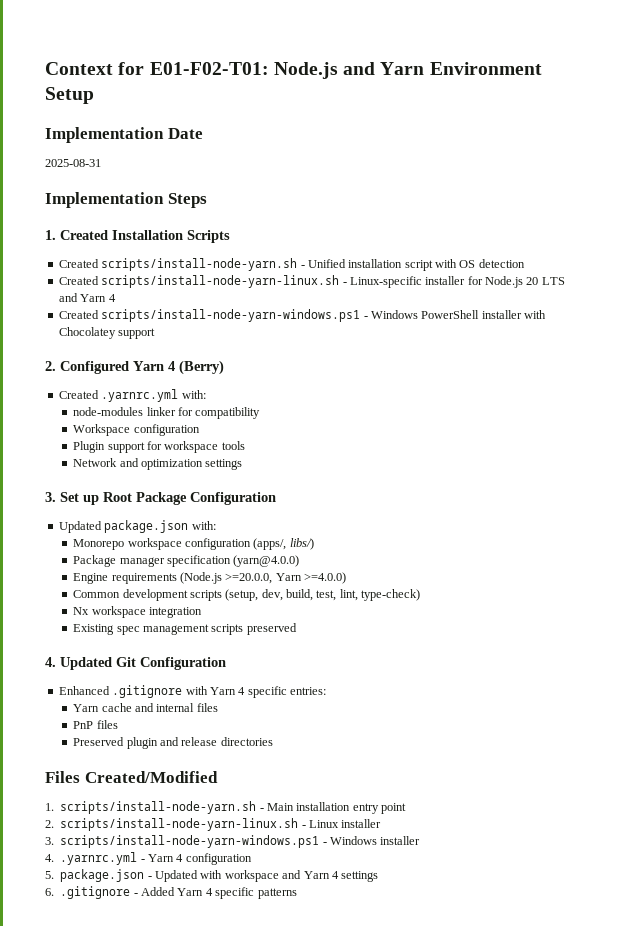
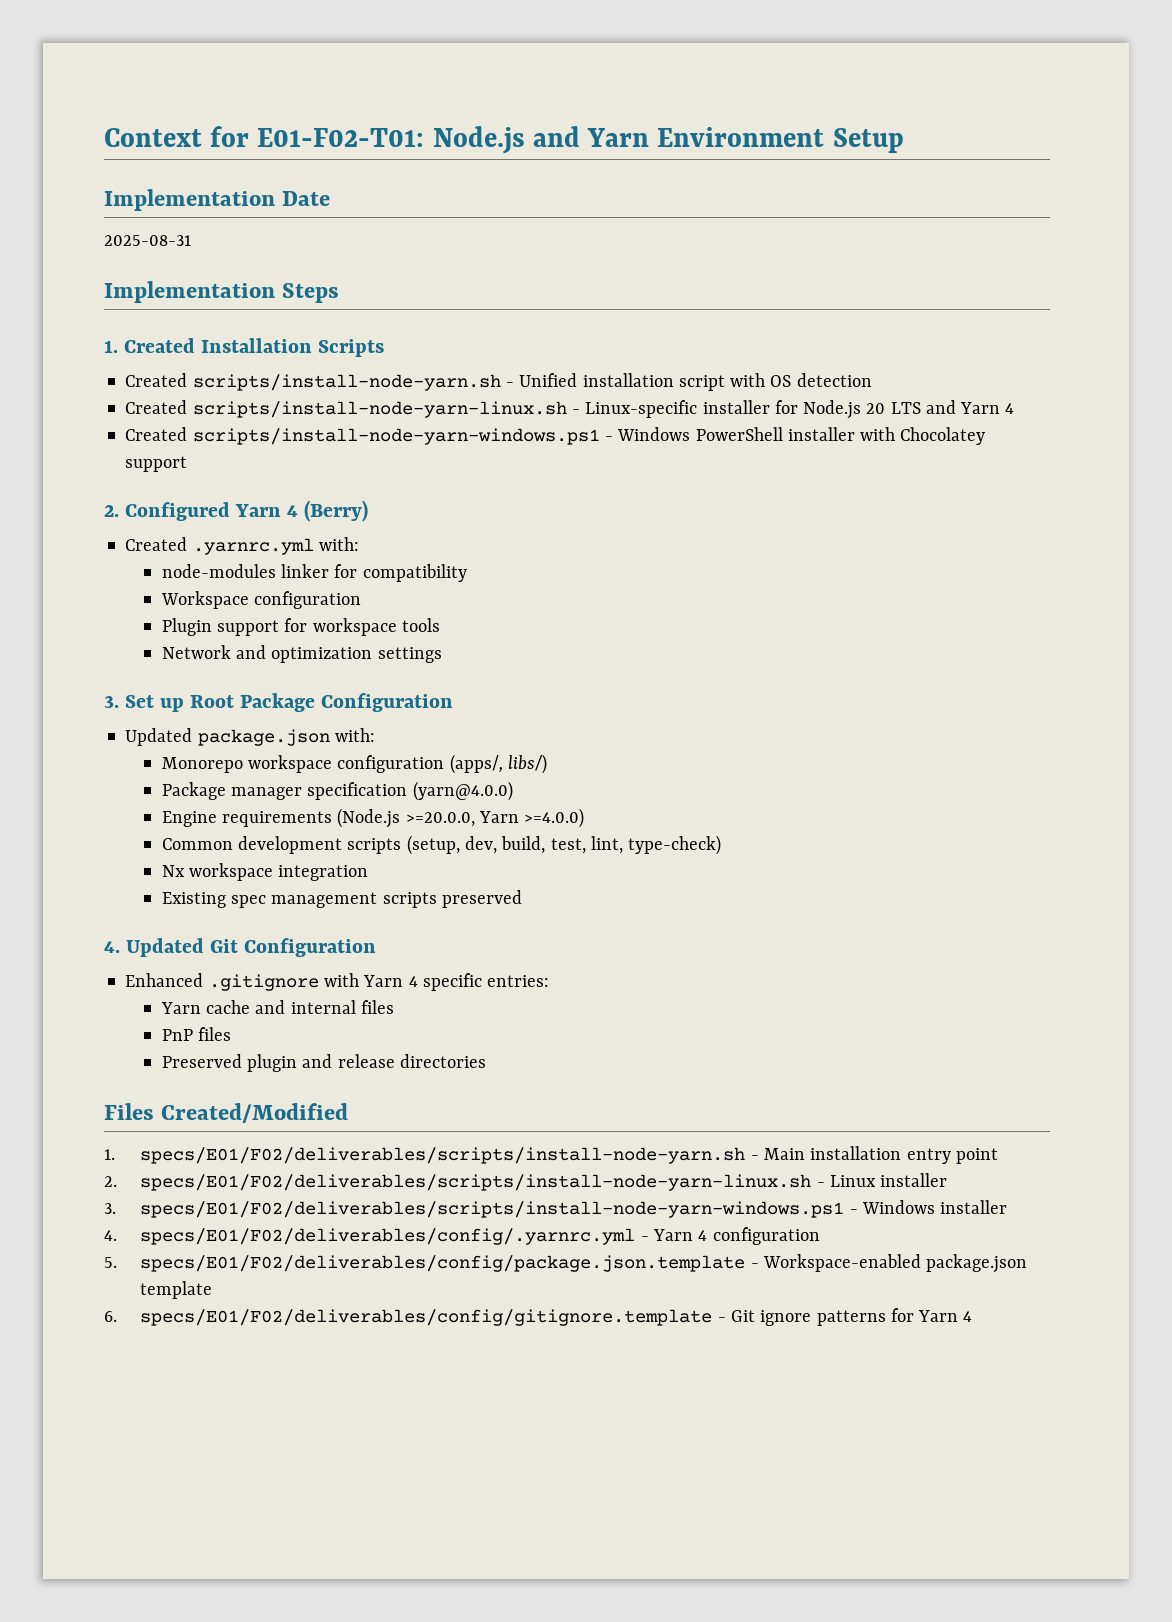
- 1. scripts/install-node-yarn.sh - Main installation entry point
+ 1. specs/E01/F02/deliverables/scripts/install-node-yarn.sh - Main installation entry point
- 2. scripts/install-node-yarn-linux.sh - Linux installer
+ 2. specs/E01/F02/deliverables/scripts/install-node-yarn-linux.sh - Linux installer
- 3. scripts/install-node-yarn-windows.ps1 - Windows installer
+ 3. specs/E01/F02/deliverables/scripts/install-node-yarn-windows.ps1 - Windows installer
- 4. .yarnrc.yml - Yarn 4 configuration
+ 4. specs/E01/F02/deliverables/config/.yarnrc.yml - Yarn 4 configuration
- 5. package.json - Updated with workspace and Yarn 4 settings
- 6. .gitignore - Added Yarn 4 specific patterns
+ 5. specs/E01/F02/deliverables/config/package.json.template - Workspace-enabled package.json template
+ 6. specs/E01/F02/deliverables/config/gitignore.template - Git ignore patterns for Yarn 4

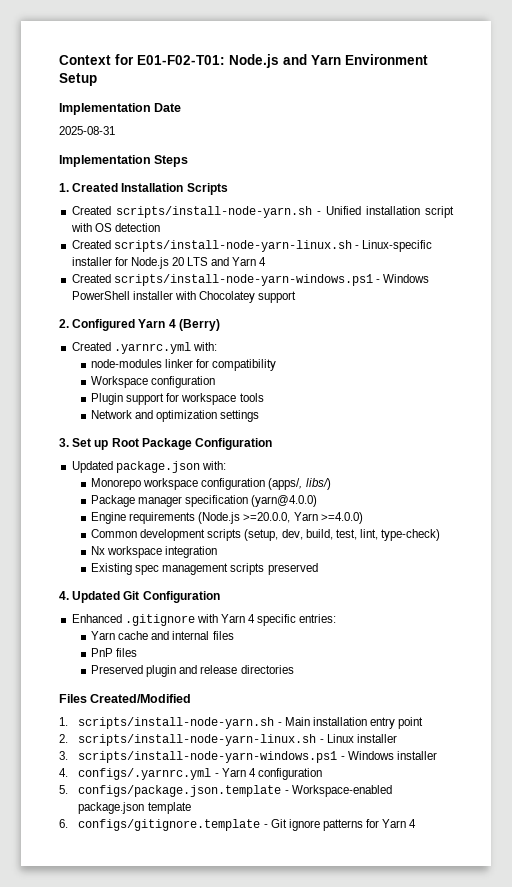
- 1. specs/E01/F02/deliverables/scripts/install-node-yarn.sh - Main installation entry point
+ 1. scripts/install-node-yarn.sh - Main installation entry point
- 2. specs/E01/F02/deliverables/scripts/install-node-yarn-linux.sh - Linux installer
+ 2. scripts/install-node-yarn-linux.sh - Linux installer
- 3. specs/E01/F02/deliverables/scripts/install-node-yarn-windows.ps1 - Windows installer
+ 3. scripts/install-node-yarn-windows.ps1 - Windows installer
- 4. specs/E01/F02/deliverables/config/.yarnrc.yml - Yarn 4 configuration
+ 4. configs/.yarnrc.yml - Yarn 4 configuration
- 5. specs/E01/F02/deliverables/config/package.json.template - Workspace-enabled package.json template
+ 5. configs/package.json.template - Workspace-enabled package.json template
- 6. specs/E01/F02/deliverables/config/gitignore.template - Git ignore patterns for Yarn 4
+ 6. configs/gitignore.template - Git ignore patterns for Yarn 4

